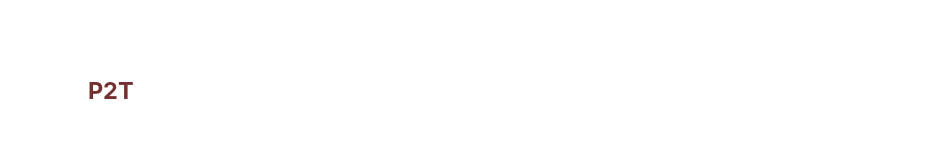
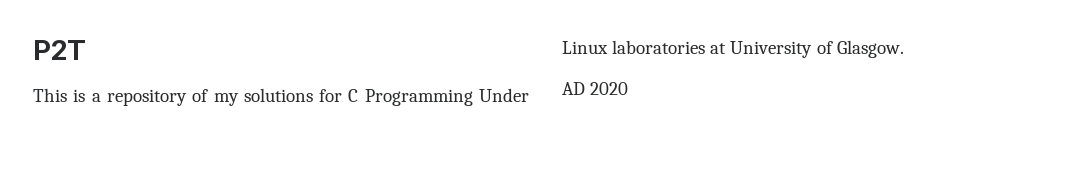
+ This is a repository of my solutions for C Programming Under Linux laboratories at University of Glasgow.
+ AD 2020

